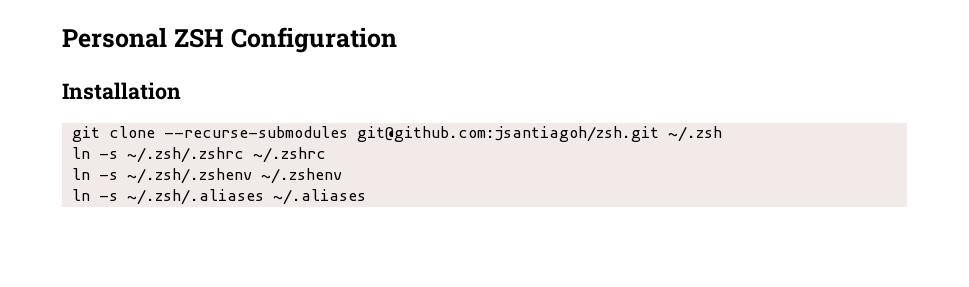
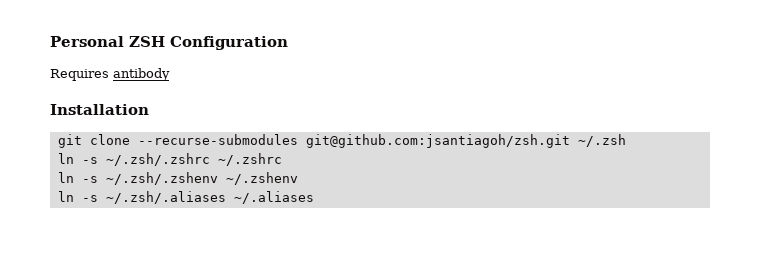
+ Requires antibody

